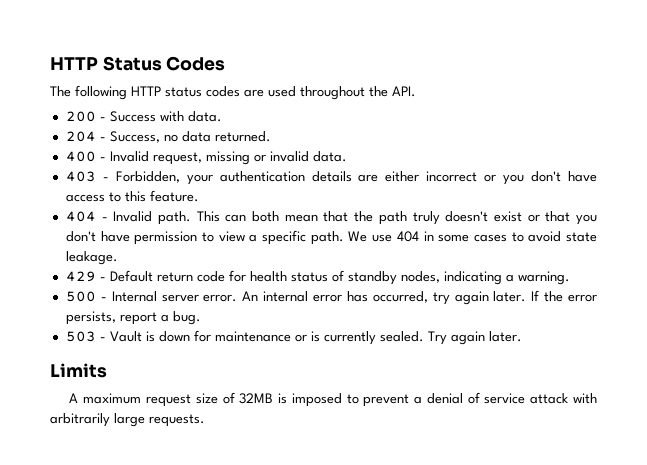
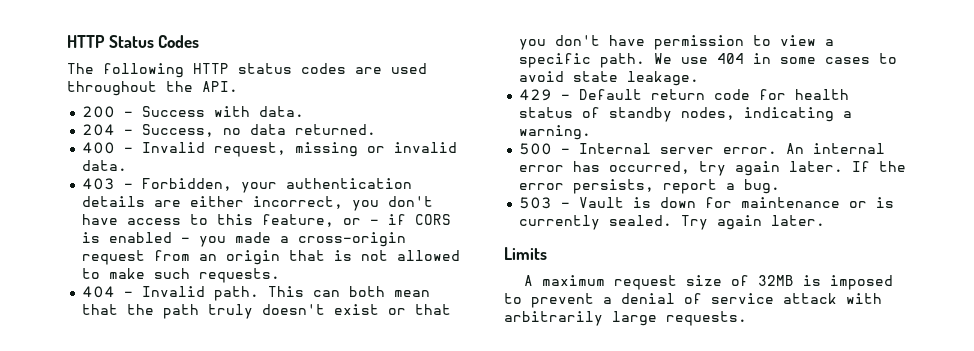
- 403 - Forbidden, your authentication details are either incorrect or you don't have access to this feature.
+ 403 - Forbidden, your authentication details are either incorrect, you don't have access to this feature, or - if CORS is enabled - you made a cross-origin request from an origin that is not allowed to make such requests.

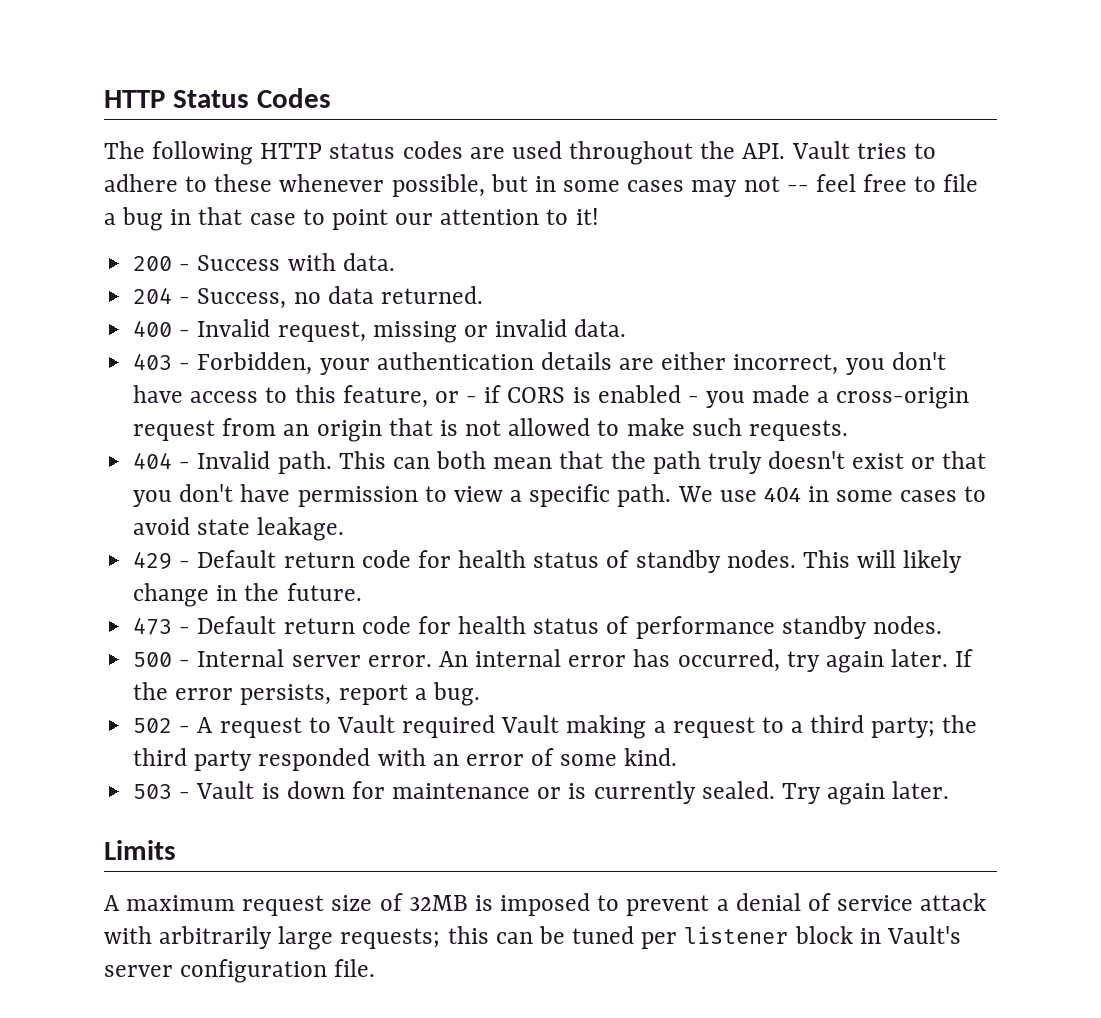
- The following HTTP status codes are used throughout the API.
+ The following HTTP status codes are used throughout the API. Vault tries to adhere to these whenever possible, but in some cases may not -- feel free to file a bug in that case to point our attention to it!
- 429 - Default return code for health status of standby nodes, indicating a warning.
+ 429 - Default return code for health status of standby nodes. This will likely change in the future.
+ 473 - Default return code for health status of performance standby nodes.
+ 502 - A request to Vault required Vault making a request to a third party; the third party responded with an error of some kind.
- A maximum request size of 32MB is imposed to prevent a denial of service attack with arbitrarily large requests.
+ A maximum request size of 32MB is imposed to prevent a denial of service attack with arbitrarily large requests; this can be tuned per listener block in Vault's server configuration file.

